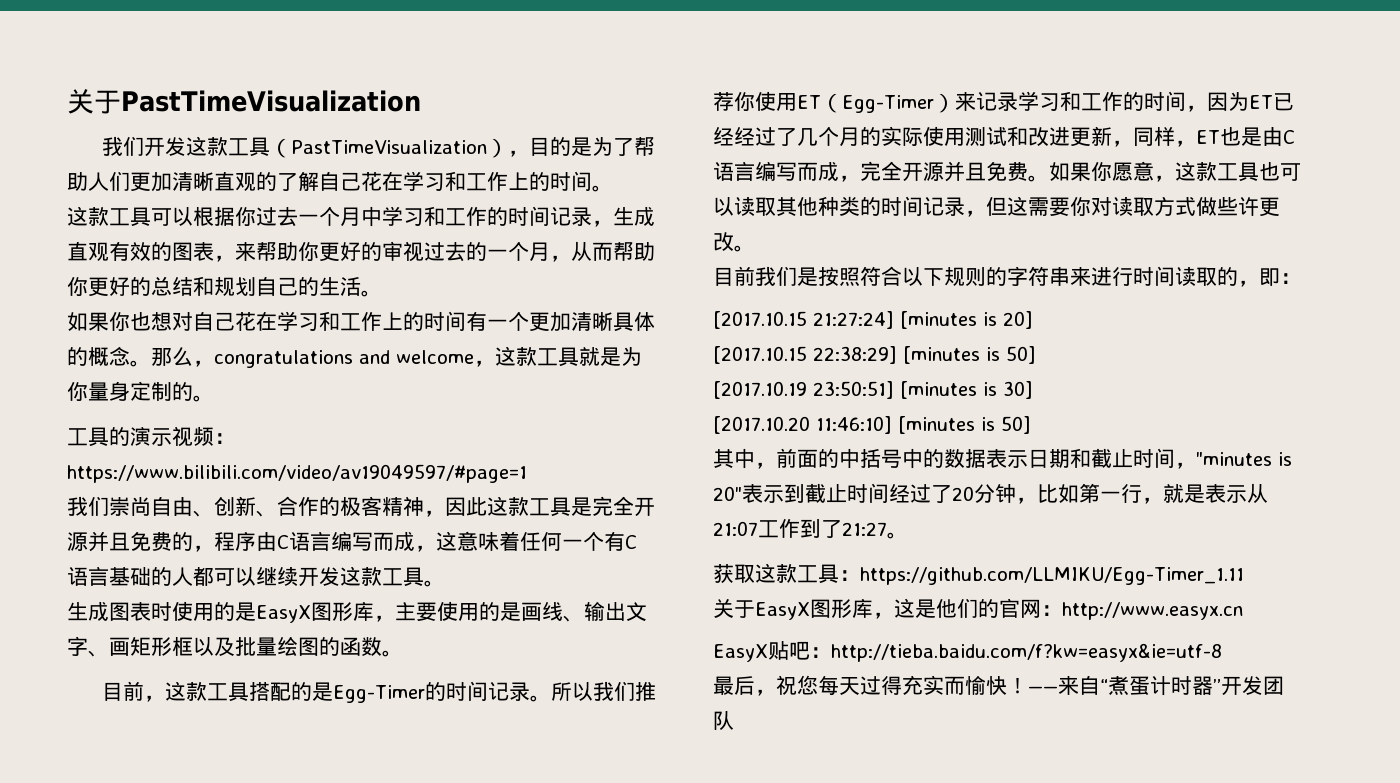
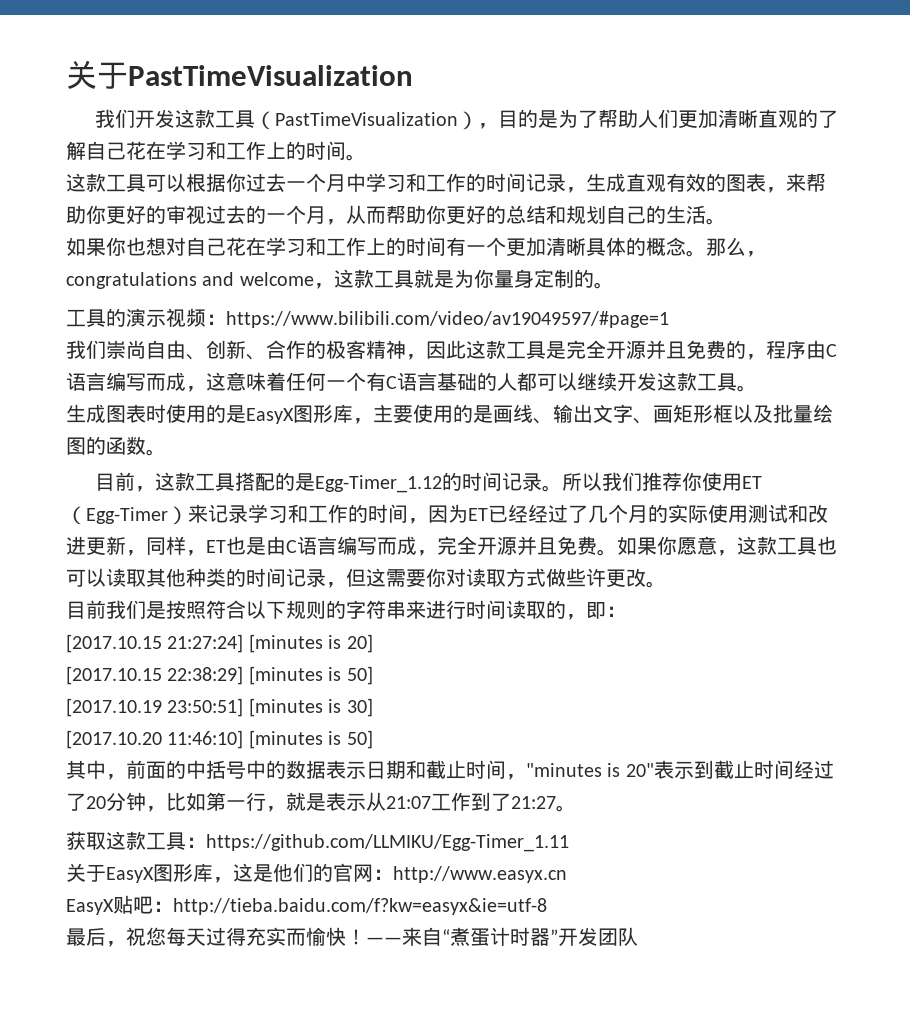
- 目前，这款工具搭配的是Egg-Timer的时间记录。
+ 目前，这款工具搭配的是Egg-Timer_1.12的时间记录。

